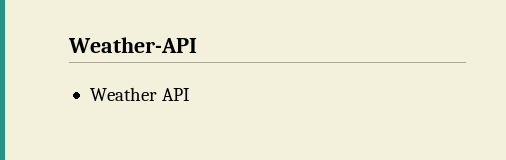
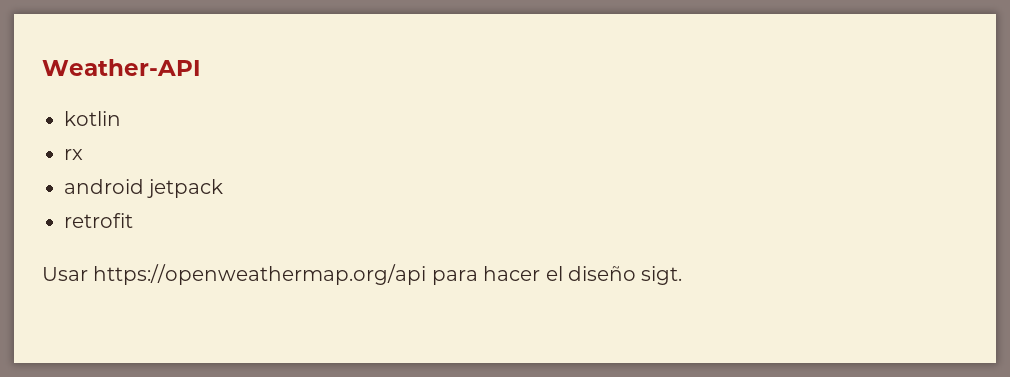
- Weather API
+ kotlin
+ rx
+ android jetpack
+ retrofit
+ Usar https://openweathermap.org/api para hacer el diseño sigt.

